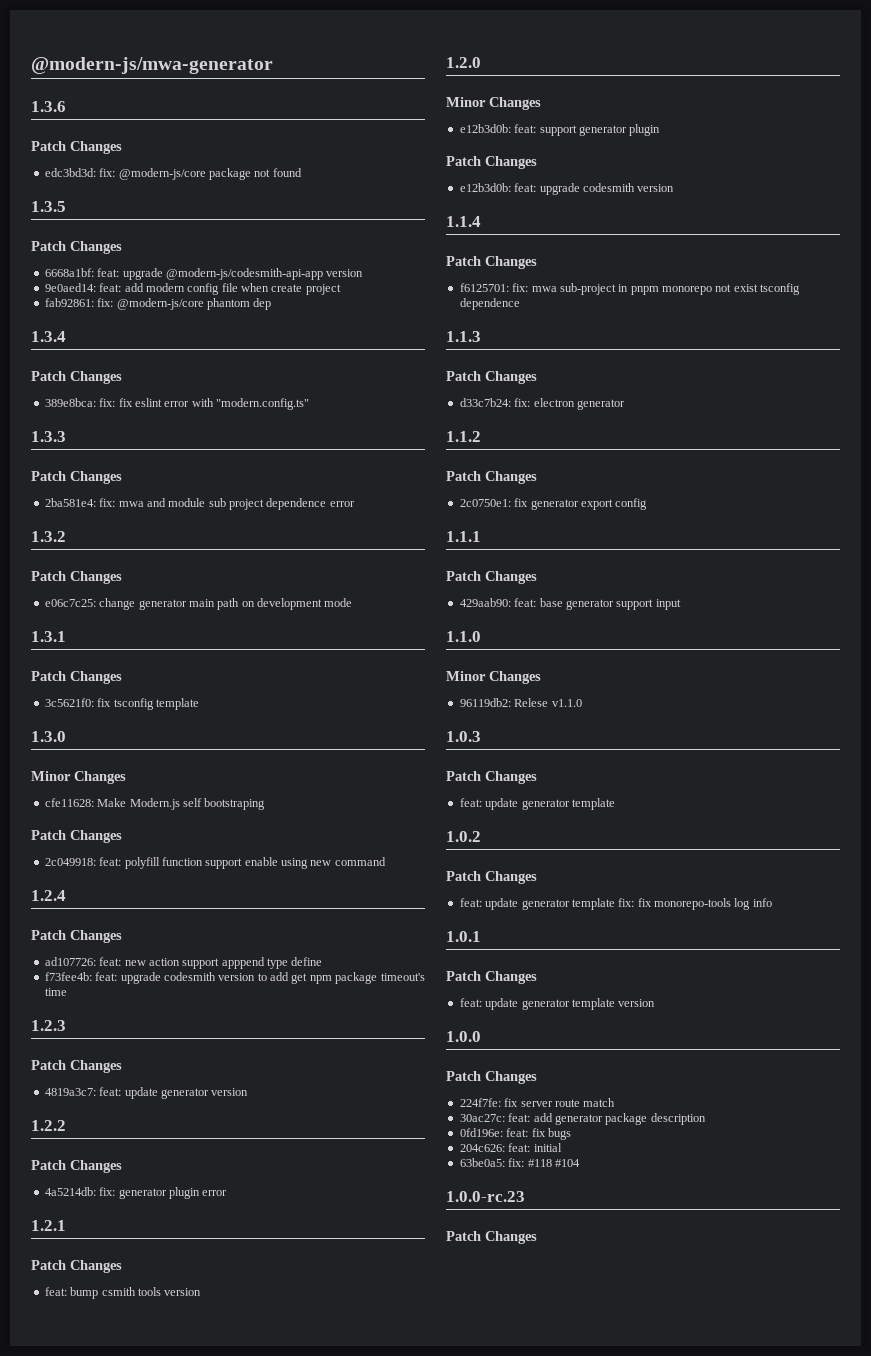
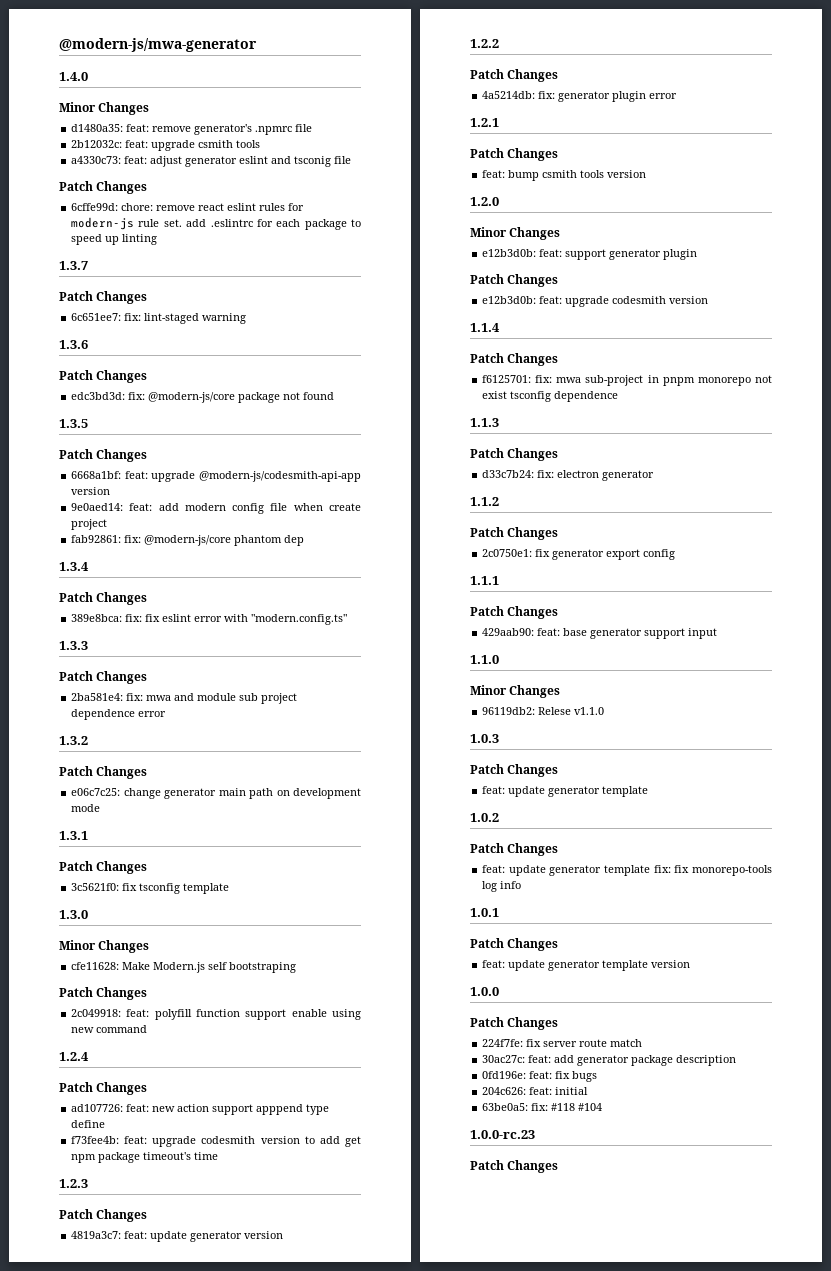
+ 1.4.0
+ Minor Changes
+ d1480a35: feat: remove generator's .npmrc file
+ 2b12032c: feat: upgrade csmith tools
+ a4330c73: feat: adjust generator eslint and tsconig file
+ Patch Changes
+ 6cffe99d: chore: remove react eslint rules for modern-js rule set. add .eslintrc for each package to speed up linting
+ 1.3.7
+ Patch Changes
+ 6c651ee7: fix: lint-staged warning

